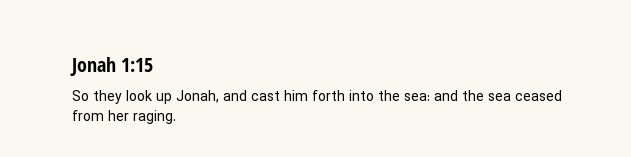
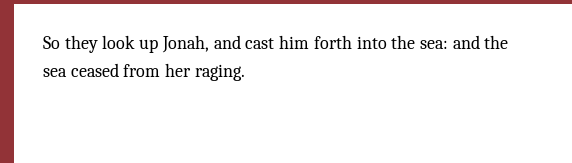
- Jonah 1:15

